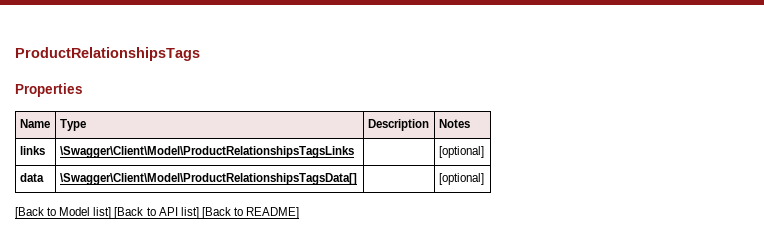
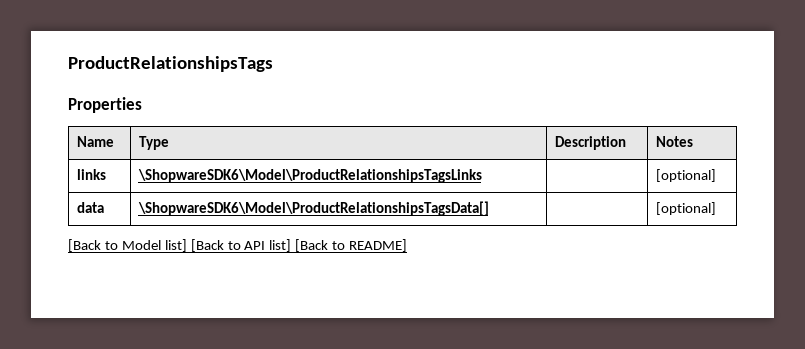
- links | \Swagger\Client\Model\ProductRelationshipsTagsLinks | | [optional]
+ links | \ShopwareSDK6\Model\ProductRelationshipsTagsLinks | | [optional]
- data | \Swagger\Client\Model\ProductRelationshipsTagsData[] | | [optional]
+ data | \ShopwareSDK6\Model\ProductRelationshipsTagsData[] | | [optional]

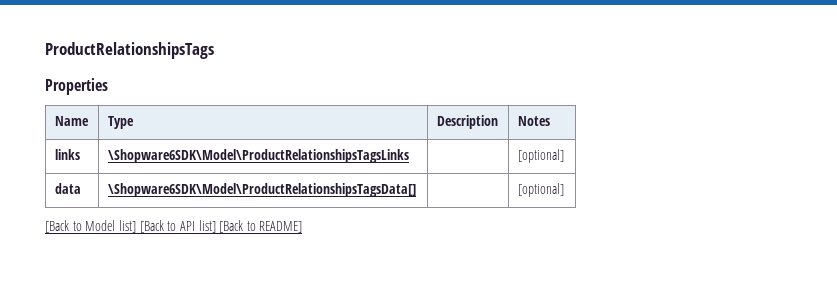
- links | \ShopwareSDK6\Model\ProductRelationshipsTagsLinks | | [optional]
+ links | \Shopware6SDK\Model\ProductRelationshipsTagsLinks | | [optional]
- data | \ShopwareSDK6\Model\ProductRelationshipsTagsData[] | | [optional]
+ data | \Shopware6SDK\Model\ProductRelationshipsTagsData[] | | [optional]

